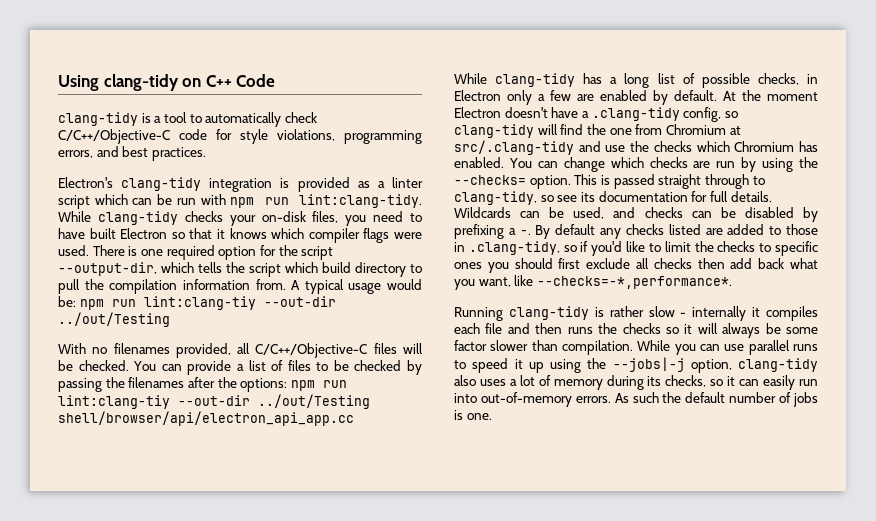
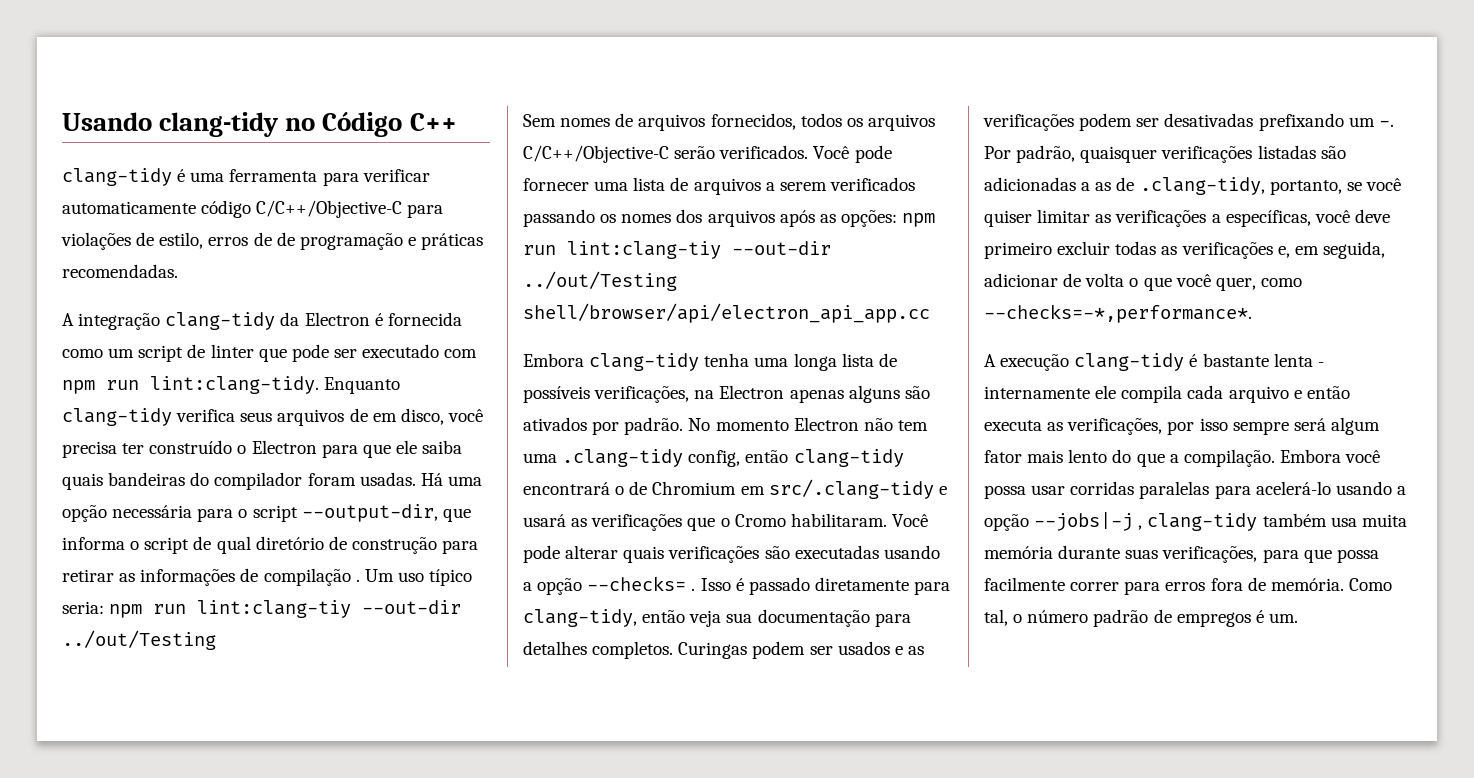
- Using clang-tidy on C++ Code
- clang-tidy is a tool to automatically check C/C++/Objective-C code for style violations, programming errors, and best practices.
- Electron's clang-tidy integration is provided as a linter script which can be run with npm run lint:clang-tidy. While clang-tidy checks your on-disk files, you need to have built Electron so that it knows which compiler flags were used. There is one required option for the script --output-dir, which tells the script which build directory to pull the compilation information from. A typical usage would be: npm run lint:clang-tiy --out-dir ../out/Testing
+ Usando clang-tidy no Código C++
+ clang-tidy é uma ferramenta para verificar automaticamente código C/C++/Objective-C para violações de estilo, erros de de programação e práticas recomendadas.
+ A integração clang-tidy da Electron é fornecida como um script de linter que pode ser executado com npm run lint:clang-tidy. Enquanto clang-tidy verifica seus arquivos de em disco, você precisa ter construído o Electron para que ele saiba quais bandeiras do compilador foram usadas. Há uma opção necessária para o script --output-dir, que informa o script de qual diretório de construção para retirar as informações de compilação . Um uso típico seria: npm run lint:clang-tiy --out-dir ../out/Testing
- With no filenames provided, all C/C++/Objective-C files will be checked. You can provide a list of files to be checked by passing the filenames after the options: npm run lint:clang-tiy --out-dir ../out/Testing shell/browser/api/electron_api_app.cc
+ Sem nomes de arquivos fornecidos, todos os arquivos C/C++/Objective-C serão verificados. Você pode fornecer uma lista de arquivos a serem verificados passando os nomes dos arquivos após as opções: npm run lint:clang-tiy --out-dir ../out/Testing shell/browser/api/electron_api_app.cc
- While clang-tidy has a long list of possible checks, in Electron only a few are enabled by default. At the moment Electron doesn't have a .clang-tidy config, so clang-tidy will find the one from Chromium at src/.clang-tidy and use the checks which Chromium has enabled. You can change which checks are run by using the --checks= option. This is passed straight through to clang-tidy, so see its documentation for full details. Wildcards can be used, and checks can be disabled by prefixing a -. By default any checks listed are added to those in .clang-tidy, so if you'd like to limit the checks to specific ones you should first exclude all checks then add back what you want, like --checks=-*,performance*.
- Running clang-tidy is rather slow - internally it compiles each file and then runs the checks so it will always be some factor slower than compilation. While you can use parallel runs to speed it up using the --jobs|-j option, clang-tidy also uses a lot of memory during its checks, so it can easily run into out-of-memory errors. As such the default number of jobs is one.
+ Embora clang-tidy tenha uma longa lista de possíveis verificações, na Electron apenas alguns são ativados por padrão. No momento Electron não tem uma .clang-tidy config, então clang-tidy encontrará o de Chromium em src/.clang-tidy e usará as verificações que o Cromo habilitaram. Você pode alterar quais verificações são executadas usando a opção --checks= . Isso é passado diretamente para clang-tidy, então veja sua documentação para detalhes completos. Curingas podem ser usados e as verificações podem ser desativadas prefixando um -. Por padrão, quaisquer verificações listadas são adicionadas a as de .clang-tidy, portanto, se você quiser limitar as verificações a específicas, você deve primeiro excluir todas as verificações e, em seguida, adicionar de volta o que você quer, como --checks=-*,performance*.
+ A execução clang-tidy é bastante lenta - internamente ele compila cada arquivo e então executa as verificações, por isso sempre será algum fator mais lento do que a compilação. Embora você possa usar corridas paralelas para acelerá-lo usando a opção --jobs|-j , clang-tidy também usa muita memória durante suas verificações, para que possa facilmente correr para erros fora de memória. Como tal, o número padrão de empregos é um.

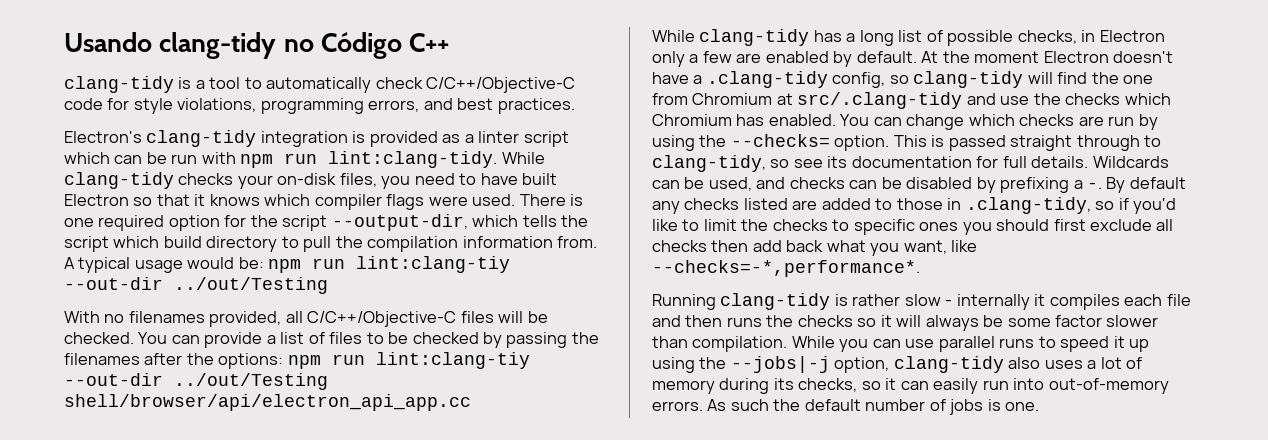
- clang-tidy é uma ferramenta para verificar automaticamente código C/C++/Objective-C para violações de estilo, erros de de programação e práticas recomendadas.
- A integração clang-tidy da Electron é fornecida como um script de linter que pode ser executado com npm run lint:clang-tidy. Enquanto clang-tidy verifica seus arquivos de em disco, você precisa ter construído o Electron para que ele saiba quais bandeiras do compilador foram usadas. Há uma opção necessária para o script --output-dir, que informa o script de qual diretório de construção para retirar as informações de compilação . Um uso típico seria: npm run lint:clang-tiy --out-dir ../out/Testing
+ clang-tidy is a tool to automatically check C/C++/Objective-C code for style violations, programming errors, and best practices.
+ Electron's clang-tidy integration is provided as a linter script which can be run with npm run lint:clang-tidy. While clang-tidy checks your on-disk files, you need to have built Electron so that it knows which compiler flags were used. There is one required option for the script --output-dir, which tells the script which build directory to pull the compilation information from. A typical usage would be: npm run lint:clang-tiy --out-dir ../out/Testing
- Sem nomes de arquivos fornecidos, todos os arquivos C/C++/Objective-C serão verificados. Você pode fornecer uma lista de arquivos a serem verificados passando os nomes dos arquivos após as opções: npm run lint:clang-tiy --out-dir ../out/Testing shell/browser/api/electron_api_app.cc
+ With no filenames provided, all C/C++/Objective-C files will be checked. You can provide a list of files to be checked by passing the filenames after the options: npm run lint:clang-tiy --out-dir ../out/Testing shell/browser/api/electron_api_app.cc
- Embora clang-tidy tenha uma longa lista de possíveis verificações, na Electron apenas alguns são ativados por padrão. No momento Electron não tem uma .clang-tidy config, então clang-tidy encontrará o de Chromium em src/.clang-tidy e usará as verificações que o Cromo habilitaram. Você pode alterar quais verificações são executadas usando a opção --checks= . Isso é passado diretamente para clang-tidy, então veja sua documentação para detalhes completos. Curingas podem ser usados e as verificações podem ser desativadas prefixando um -. Por padrão, quaisquer verificações listadas são adicionadas a as de .clang-tidy, portanto, se você quiser limitar as verificações a específicas, você deve primeiro excluir todas as verificações e, em seguida, adicionar de volta o que você quer, como --checks=-*,performance*.
- A execução clang-tidy é bastante lenta - internamente ele compila cada arquivo e então executa as verificações, por isso sempre será algum fator mais lento do que a compilação. Embora você possa usar corridas paralelas para acelerá-lo usando a opção --jobs|-j , clang-tidy também usa muita memória durante suas verificações, para que possa facilmente correr para erros fora de memória. Como tal, o número padrão de empregos é um.
+ While clang-tidy has a long list of possible checks, in Electron only a few are enabled by default. At the moment Electron doesn't have a .clang-tidy config, so clang-tidy will find the one from Chromium at src/.clang-tidy and use the checks which Chromium has enabled. You can change which checks are run by using the --checks= option. This is passed straight through to clang-tidy, so see its documentation for full details. Wildcards can be used, and checks can be disabled by prefixing a -. By default any checks listed are added to those in .clang-tidy, so if you'd like to limit the checks to specific ones you should first exclude all checks then add back what you want, like --checks=-*,performance*.
+ Running clang-tidy is rather slow - internally it compiles each file and then runs the checks so it will always be some factor slower than compilation. While you can use parallel runs to speed it up using the --jobs|-j option, clang-tidy also uses a lot of memory during its checks, so it can easily run into out-of-memory errors. As such the default number of jobs is one.

